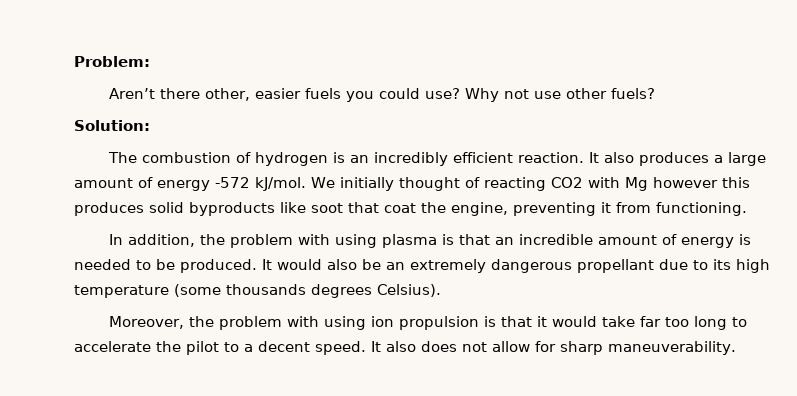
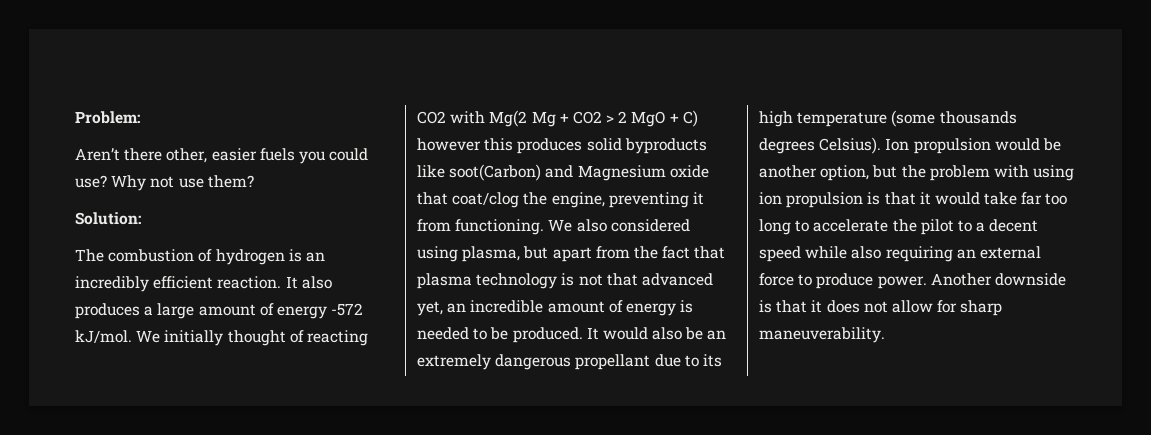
- Why not use other fuels?
+ Why not use them?
- We initially thought of reacting CO2 with Mg however this produces solid byproducts like soot that coat the engine, preventing it from functioning.
- In addition, the problem with using plasma is that an incredible amount of energy is needed to be produced.
+ We initially thought of reacting CO2 with Mg(2 Mg + CO2 > 2 MgO + C) however this produces solid byproducts like soot(Carbon) and Magnesium oxide that coat/clog the engine, preventing it from functioning. We also considered using plasma, but apart from the fact that plasma technology is not that advanced yet, an incredible amount of energy is needed to be produced.
- It would also be an extremely dangerous propellant due to its high temperature (some thousands degrees Celsius).
- Moreover, the problem with using ion propulsion is that it would take far too long to accelerate the pilot to a decent speed. It also does not allow for sharp maneuverability.
+ It would also be an extremely dangerous propellant due to its high temperature (some thousands degrees Celsius). Ion propulsion would be another option, but the problem with using ion propulsion is that it would take far too long to accelerate the pilot to a decent speed while also requiring an external force to produce power. Another downside is that it does not allow for sharp maneuverability.

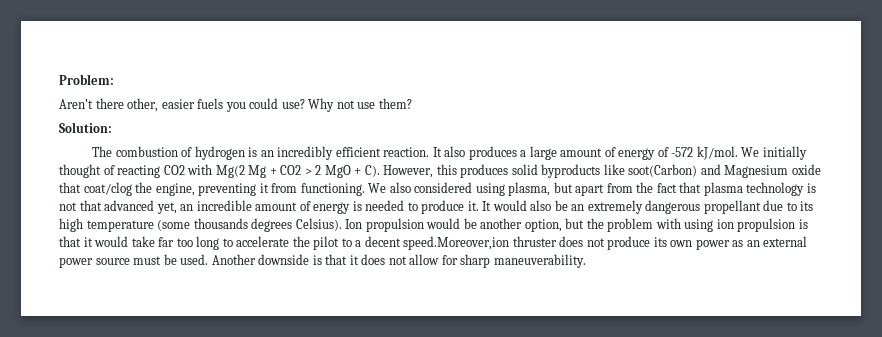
- It also produces a large amount of energy -572 kJ/mol.
+ It also produces a large amount of energy of -572 kJ/mol.
- We initially thought of reacting CO2 with Mg(2 Mg + CO2 > 2 MgO + C) however this produces solid byproducts like soot(Carbon) and Magnesium oxide that coat/clog the engine, preventing it from functioning.
+ We initially thought of reacting CO2 with Mg(2 Mg + CO2 > 2 MgO + C). However, this produces solid byproducts like soot(Carbon) and Magnesium oxide that coat/clog the engine, preventing it from functioning.
- We also considered using plasma, but apart from the fact that plasma technology is not that advanced yet, an incredible amount of energy is needed to be produced.
+ We also considered using plasma, but apart from the fact that plasma technology is not that advanced yet, an incredible amount of energy is needed to produce it.
- Ion propulsion would be another option, but the problem with using ion propulsion is that it would take far too long to accelerate the pilot to a decent speed while also requiring an external force to produce power.
+ Ion propulsion would be another option, but the problem with using ion propulsion is that it would take far too long to accelerate the pilot to a decent speed.Moreover,ion thruster does not produce its own power as an external power source must be used.

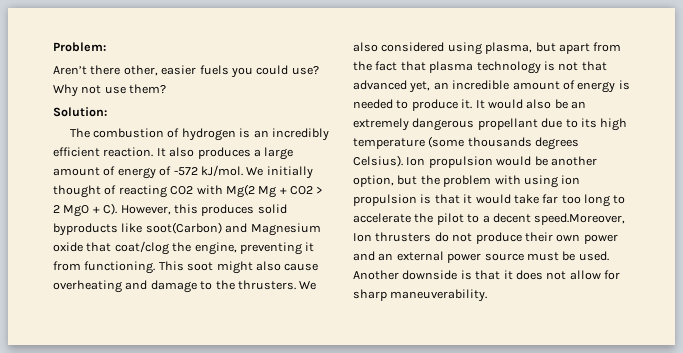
+ This soot might also cause overheating and damage to the thrusters.
- Ion propulsion would be another option, but the problem with using ion propulsion is that it would take far too long to accelerate the pilot to a decent speed.Moreover,ion thruster does not produce its own power as an external power source must be used.
+ Ion propulsion would be another option, but the problem with using ion propulsion is that it would take far too long to accelerate the pilot to a decent speed.Moreover, Ion thrusters do not produce their own power and an external power source must be used.

